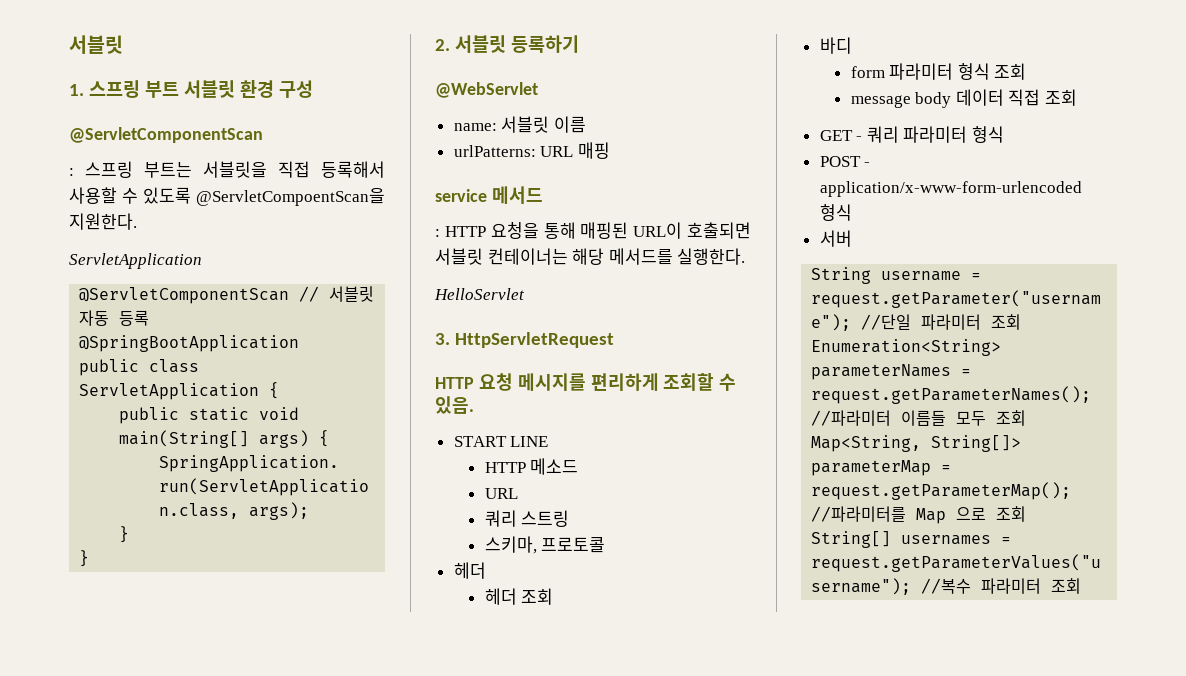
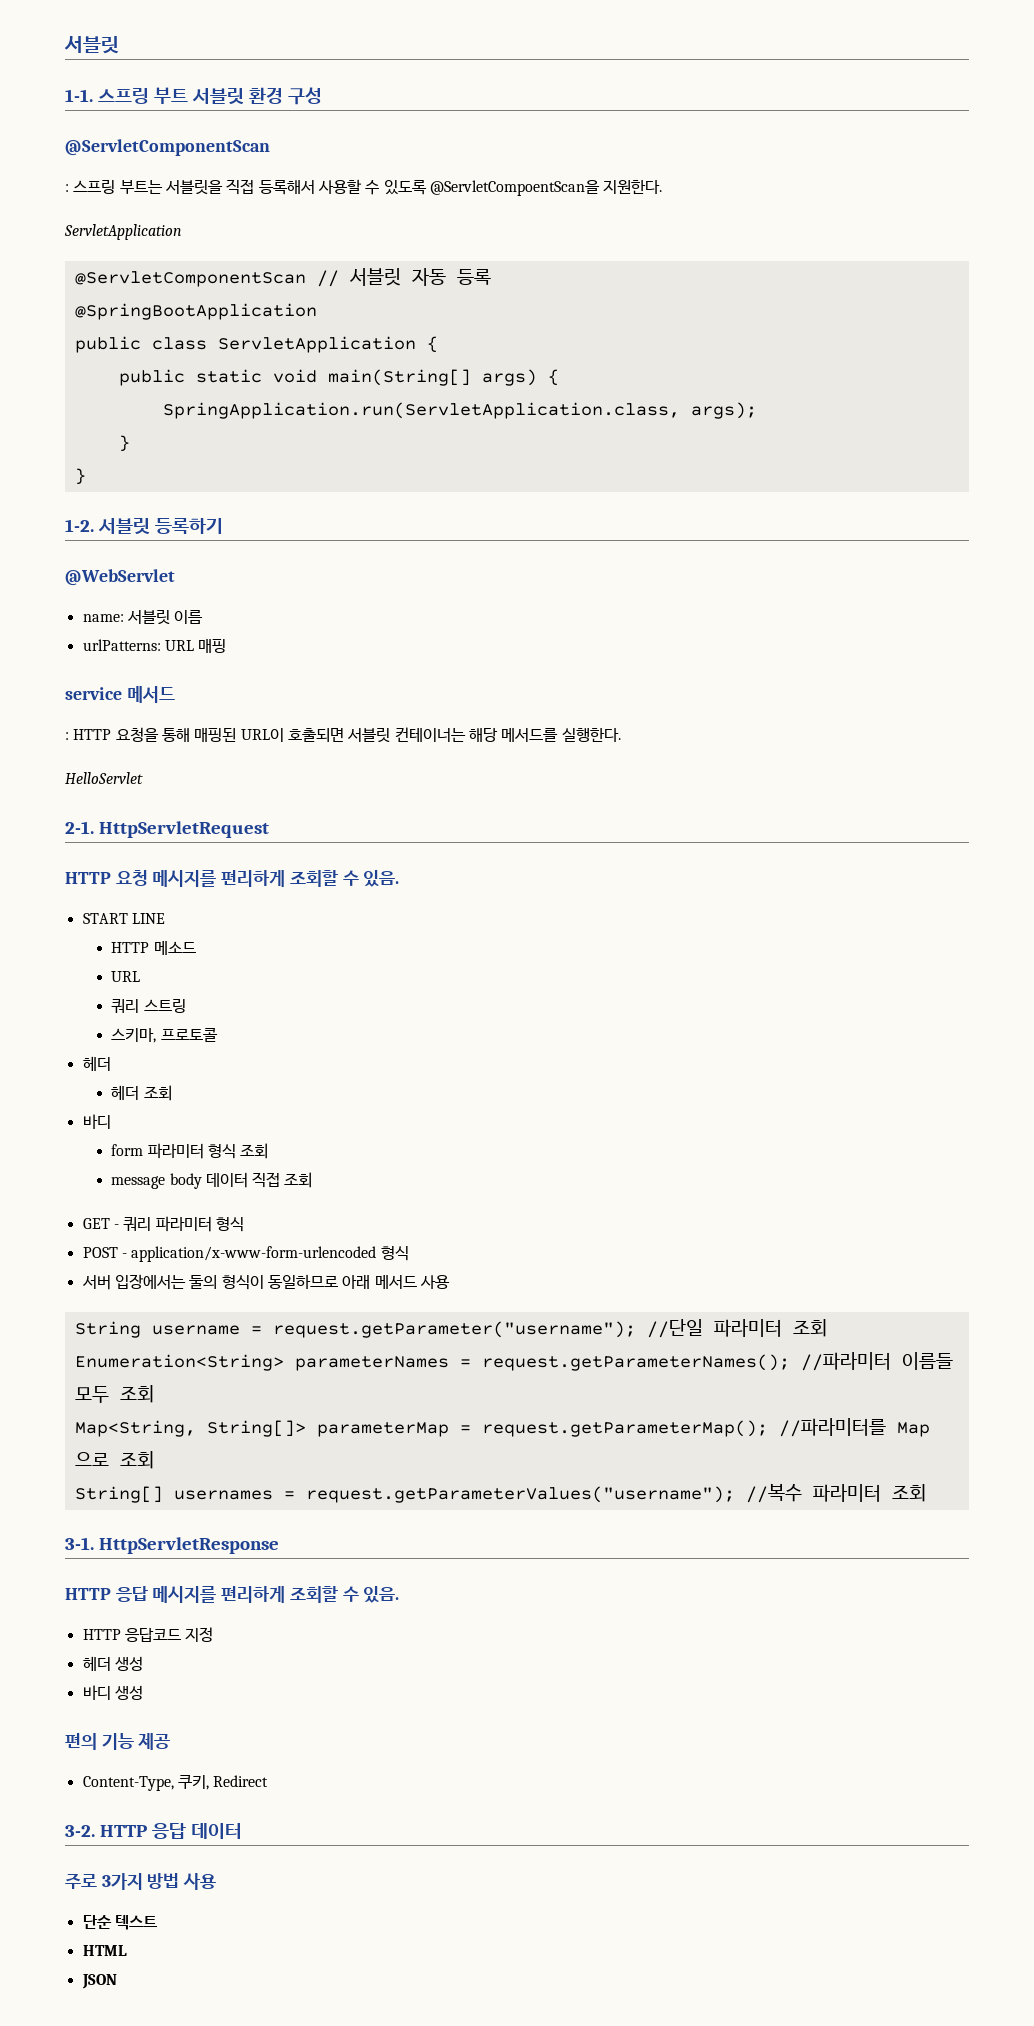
- 1. 스프링 부트 서블릿 환경 구성
+ 1-1. 스프링 부트 서블릿 환경 구성
- 2. 서블릿 등록하기
+ 1-2. 서블릿 등록하기
- 3. HttpServletRequest
+ 2-1. HttpServletRequest
- 서버
+ 서버 입장에서는 둘의 형식이 동일하므로 아래 메서드 사용
+ 3-1. HttpServletResponse
+ HTTP 응답 메시지를 편리하게 조회할 수 있음.
+ HTTP 응답코드 지정
+ 헤더 생성
+ 바디 생성
+ 편의 기능 제공
+ Content-Type, 쿠키, Redirect
+ 3-2. HTTP 응답 데이터
+ 주로 3가지 방법 사용
+ 단순 텍스트
+ HTML
+ JSON

